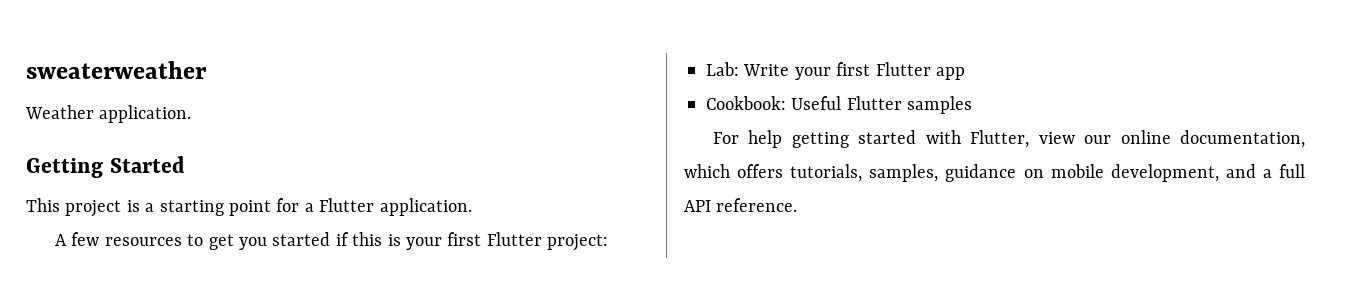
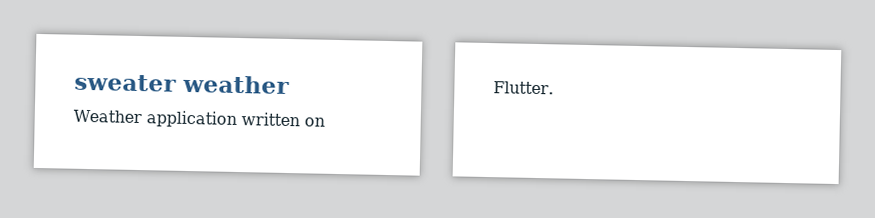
- sweaterweather
+ sweater weather
- Weather application.
- Getting Started
- This project is a starting point for a Flutter application.
- A few resources to get you started if this is your first Flutter project:
- Lab: Write your first Flutter app
- Cookbook: Useful Flutter samples
- For help getting started with Flutter, view our online documentation, which offers tutorials, samples, guidance on mobile development, and a full API reference.
+ Weather application written on Flutter.

